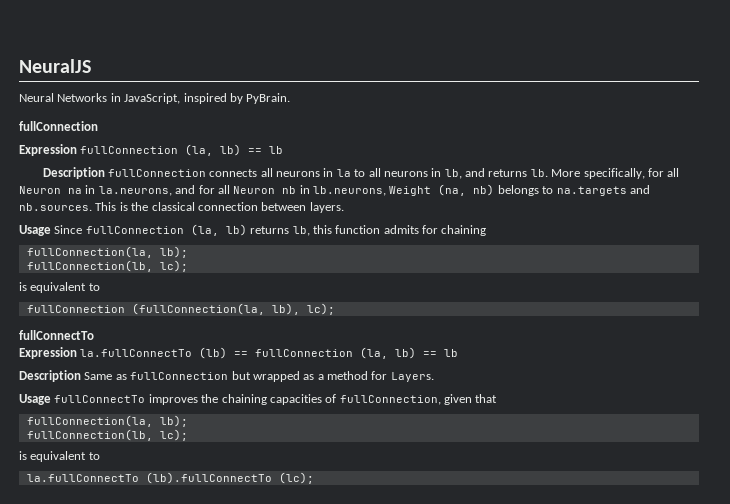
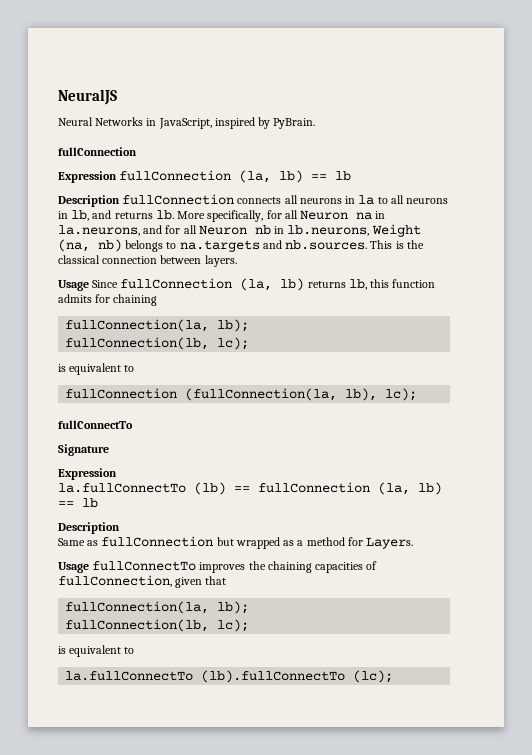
- Expression la.fullConnectTo (lb) == fullConnection (la, lb) == lb
- Description Same as fullConnection but wrapped as a method for Layers.
+ Signature
+ Expression
+ la.fullConnectTo (lb) == fullConnection (la, lb) == lb
+ Description
+ Same as fullConnection but wrapped as a method for Layers.

